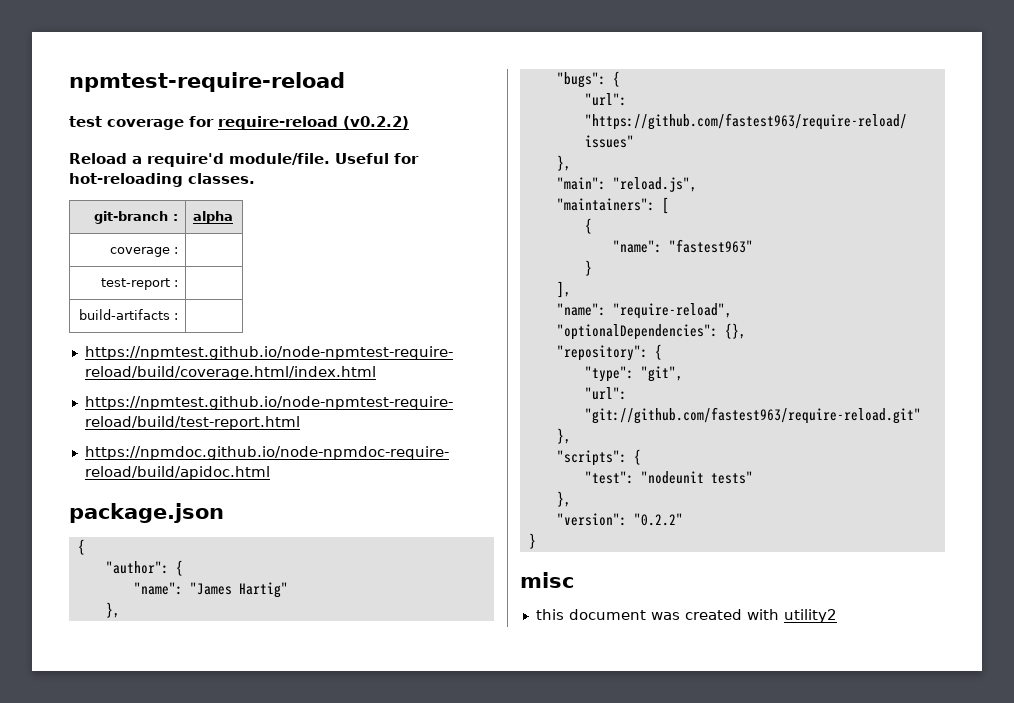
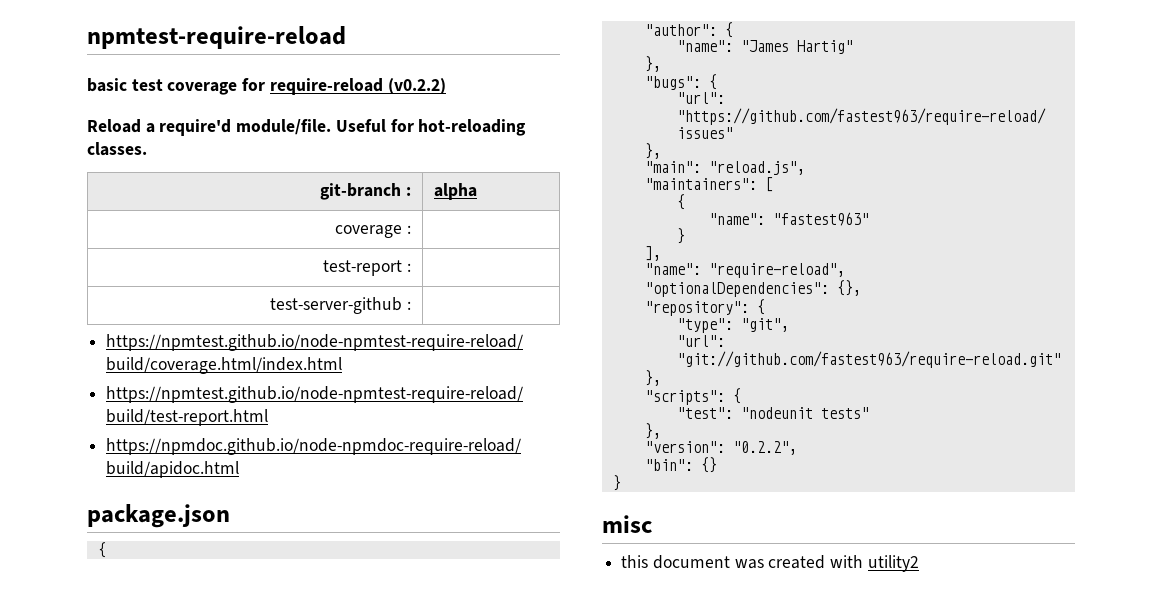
- test coverage for require-reload (v0.2.2)
+ basic test coverage for require-reload (v0.2.2)
- build-artifacts : |
+ test-server-github : |
- "version": "0.2.2"
+ "version": "0.2.2",
+ "bin": {}

